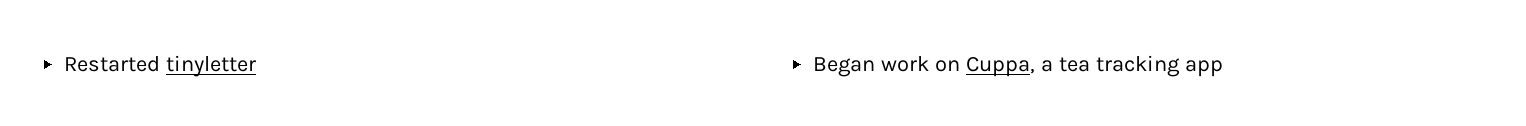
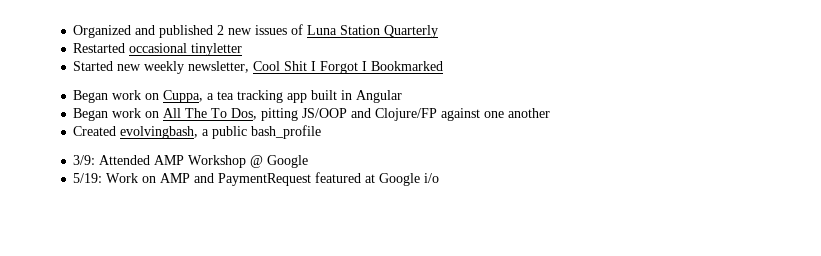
- Restarted tinyletter
+ Organized and published 2 new issues of Luna Station Quarterly
+ Restarted occasional tinyletter
+ Started new weekly newsletter, Cool Shit I Forgot I Bookmarked
- Began work on Cuppa, a tea tracking app
+ Began work on Cuppa, a tea tracking app built in Angular
+ Began work on All The To Dos, pitting JS/OOP and Clojure/FP against one another
+ Created evolvingbash, a public bash_profile
+ 3/9: Attended AMP Workshop @ Google
+ 5/19: Work on AMP and PaymentRequest featured at Google i/o

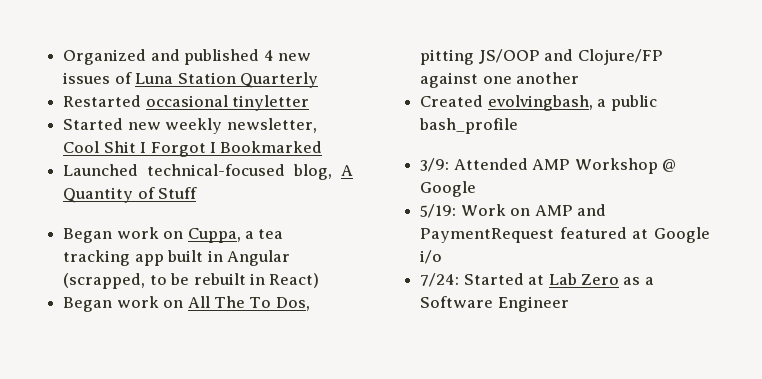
- Organized and published 2 new issues of Luna Station Quarterly
+ Organized and published 4 new issues of Luna Station Quarterly
+ Launched technical-focused blog, A Quantity of Stuff
- Began work on Cuppa, a tea tracking app built in Angular
+ Began work on Cuppa, a tea tracking app built in Angular (scrapped, to be rebuilt in React)
+ 7/24: Started at Lab Zero as a Software Engineer

